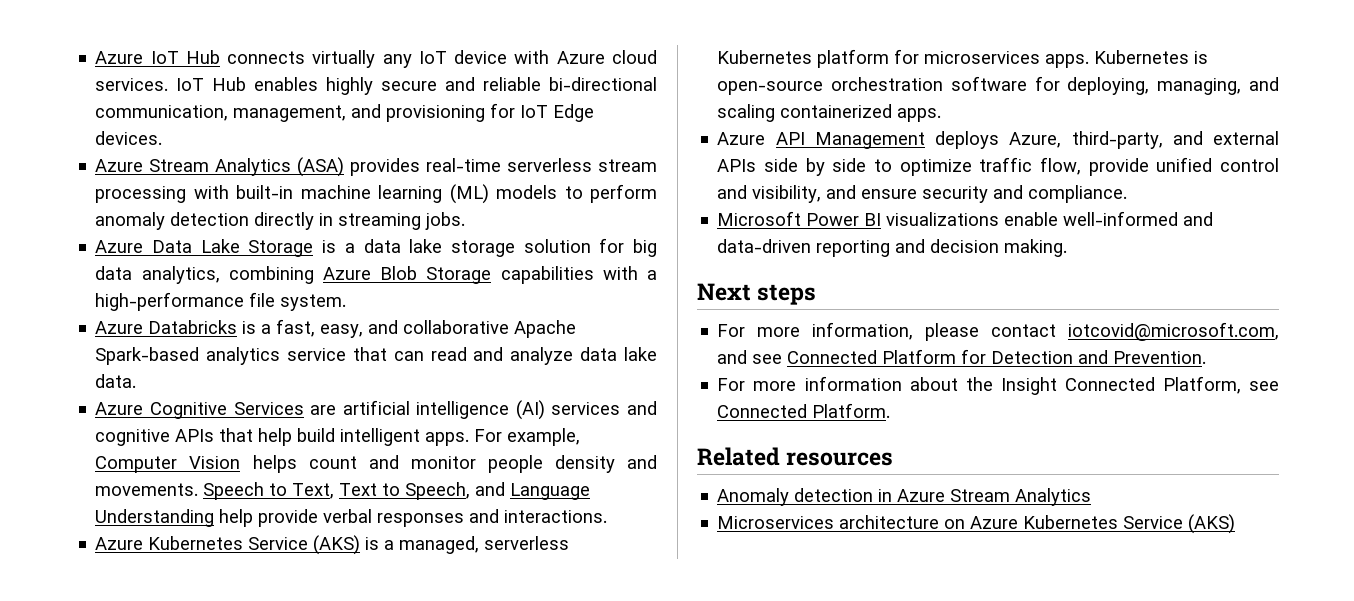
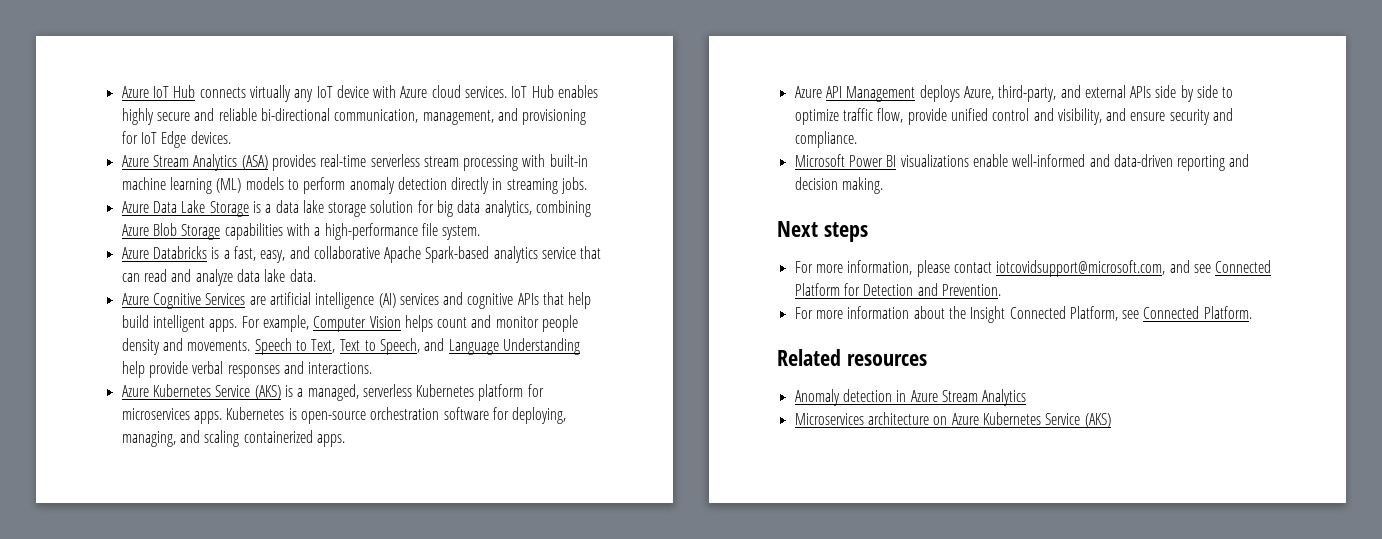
- For more information, please contact iotcovid@microsoft.com, and see Connected Platform for Detection and Prevention.
+ For more information, please contact iotcovidsupport@microsoft.com, and see Connected Platform for Detection and Prevention.

